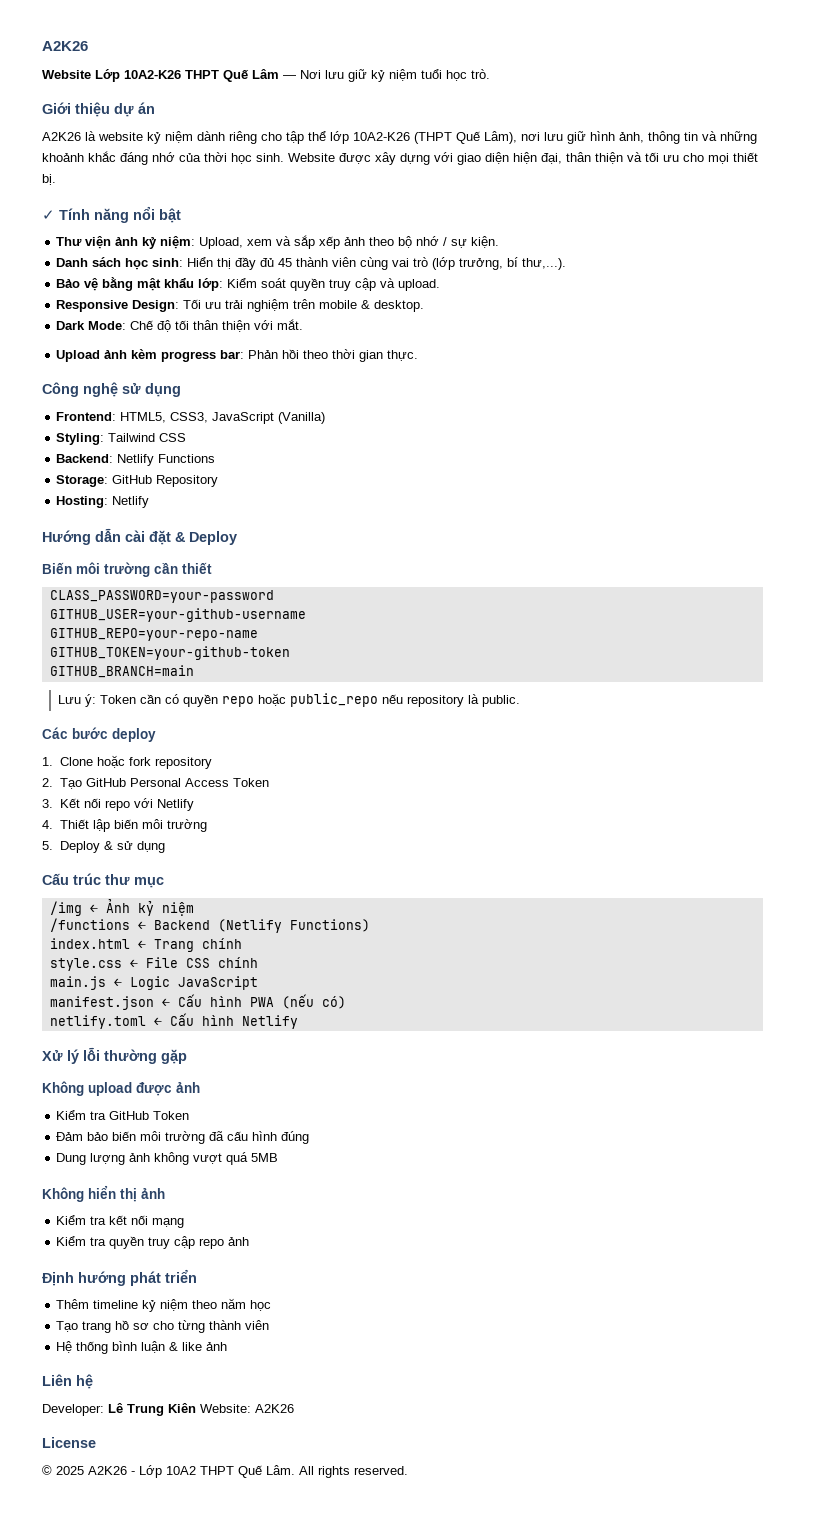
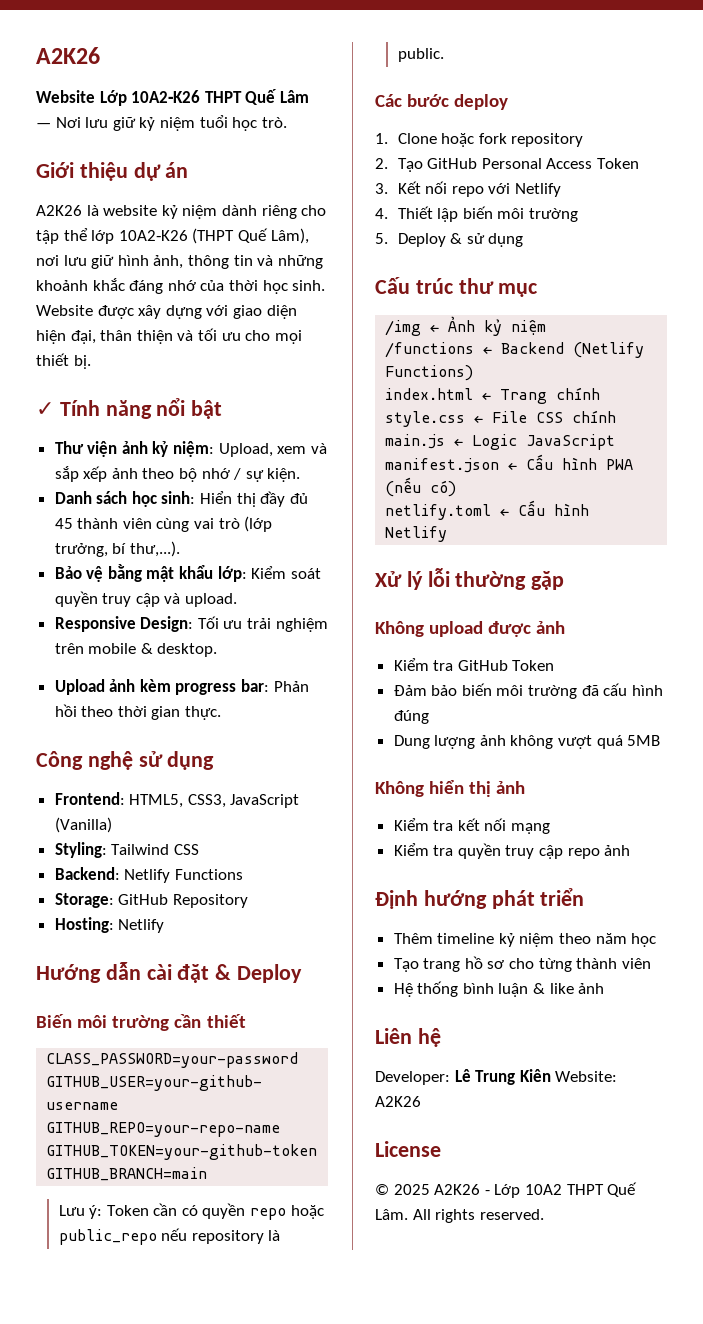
- Dark Mode: Chế độ tối thân thiện với mắt.

